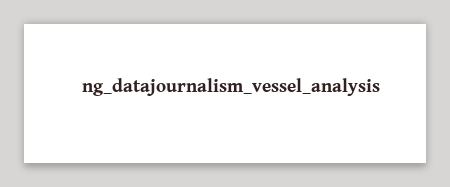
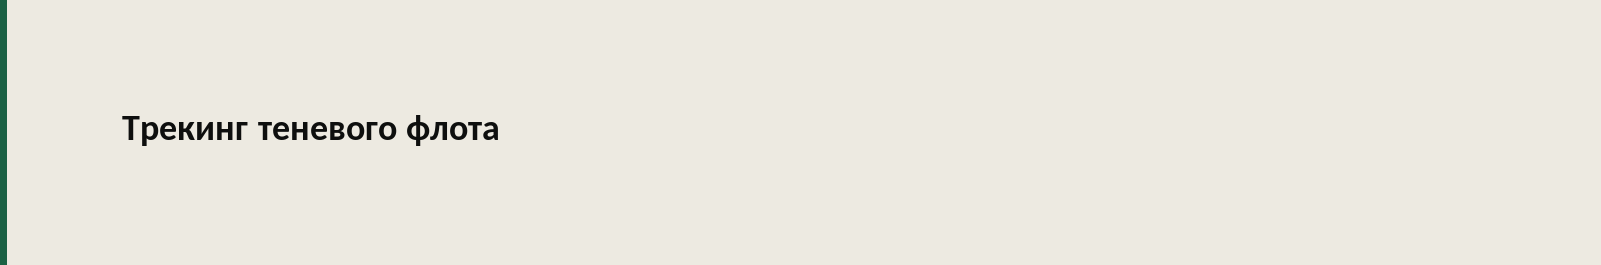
- ng_datajournalism_vessel_analysis
+ Трекинг теневого флота

